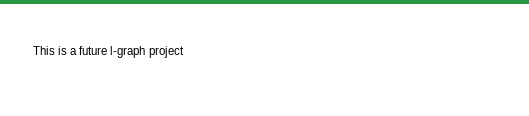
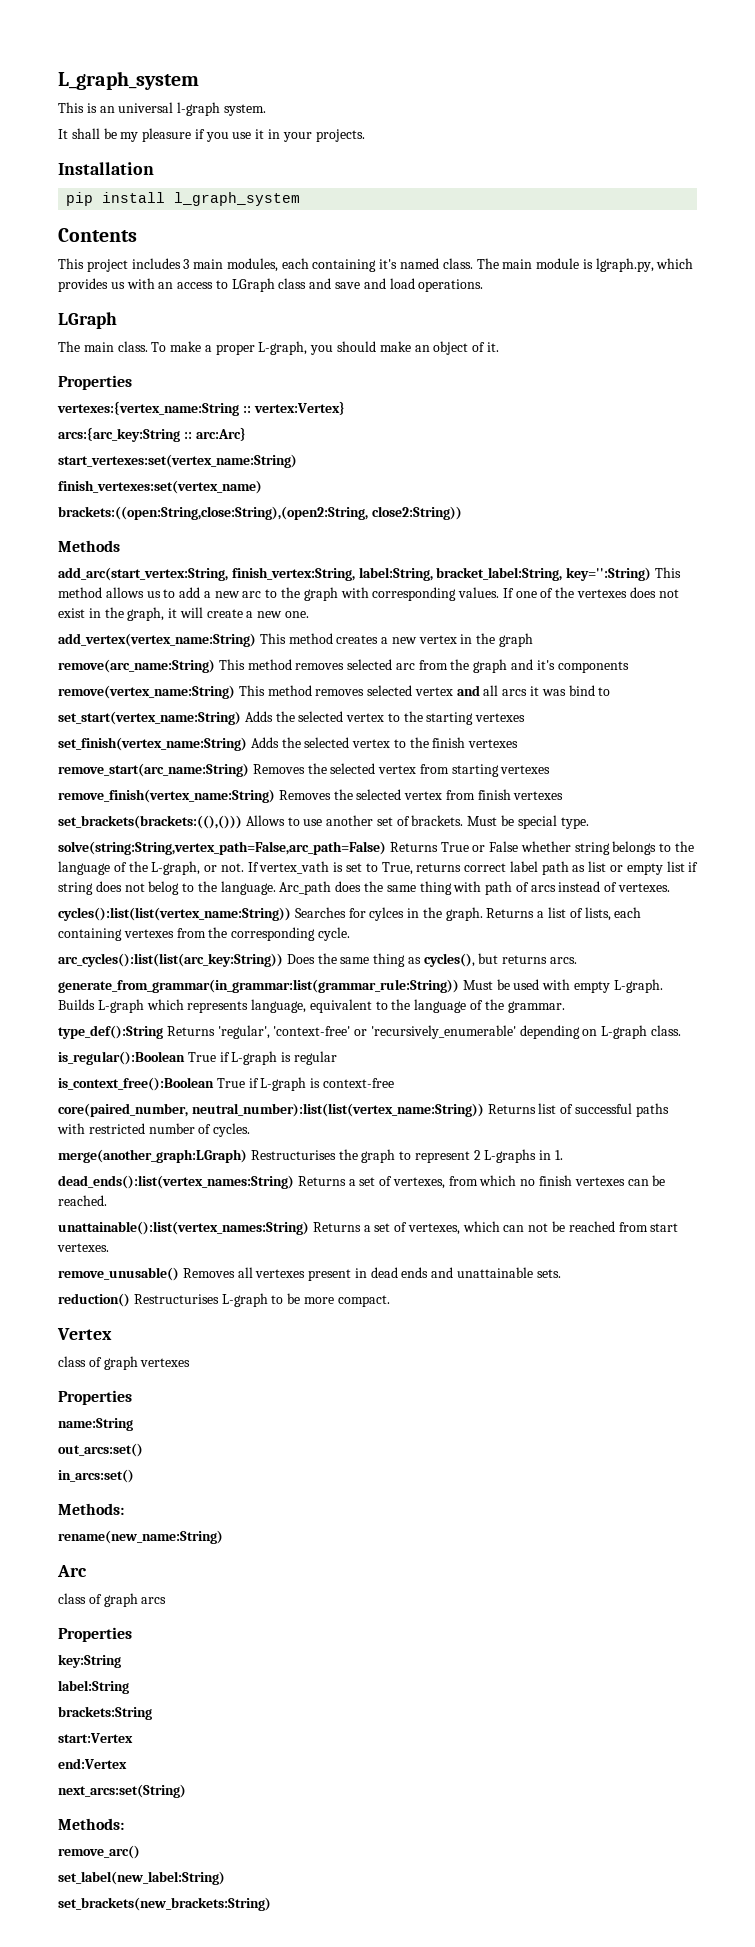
+ L_graph_system
- This is a future l-graph project
+ This is an universal l-graph system.
+ It shall be my pleasure if you use it in your projects.
+ Installation
+ pip install l_graph_system
+ Contents
+ This project includes 3 main modules, each containing it's named class. The main module is lgraph.py, which provides us with an access to LGraph class and save and load operations.
+ LGraph
+ The main class. To make a proper L-graph, you should make an object of it.
+ Properties
+ vertexes:{vertex_name:String :: vertex:Vertex}
+ arcs:{arc_key:String :: arc:Arc}
+ start_vertexes:set(vertex_name:String)
+ finish_vertexes:set(vertex_name)
+ brackets:((open:String,close:String),(open2:String, close2:String))
+ Methods
+ add_arc(start_vertex:String, finish_vertex:String, label:String, bracket_label:String, key='':String) This method allows us to add a new arc to the graph with corresponding values. If one of the vertexes does not exist in the graph, it will create a new one.
+ add_vertex(vertex_name:String) This method creates a new vertex in the graph
+ remove(arc_name:String) This method removes selected arc from the graph and it's components
+ remove(vertex_name:String) This method removes selected vertex and all arcs it was bind to
+ set_start(vertex_name:String) Adds the selected vertex to the starting vertexes
+ set_finish(vertex_name:String) Adds the selected vertex to the finish vertexes
+ remove_start(arc_name:String) Removes the selected vertex from starting vertexes
+ remove_finish(vertex_name:String) Removes the selected vertex from finish vertexes
+ set_brackets(brackets:((),())) Allows to use another set of brackets. Must be special type.
+ solve(string:String,vertex_path=False,arc_path=False) Returns True or False whether string belongs to the language of the L-graph, or not. If vertex_vath is set to True, returns correct label path as list or empty list if string does not belog to the language. Arc_path does the same thing with path of arcs instead of vertexes.
+ cycles():list(list(vertex_name:String)) Searches for cylces in the graph. Returns a list of lists, each containing vertexes from the corresponding cycle.
+ arc_cycles():list(list(arc_key:String)) Does the same thing as cycles(), but returns arcs.
+ generate_from_grammar(in_grammar:list(grammar_rule:String)) Must be used with empty L-graph. Builds L-graph which represents language, equivalent to the language of the grammar.
+ type_def():String Returns 'regular', 'context-free' or 'recursively_enumerable' depending on L-graph class.
+ is_regular():Boolean True if L-graph is regular
+ is_context_free():Boolean True if L-graph is context-free
+ core(paired_number, neutral_number):list(list(vertex_name:String)) Returns list of successful paths with restricted number of cycles.
+ merge(another_graph:LGraph) Restructurises the graph to represent 2 L-graphs in 1.
+ dead_ends():list(vertex_names:String) Returns a set of vertexes, from which no finish vertexes can be reached.
+ unattainable():list(vertex_names:String) Returns a set of vertexes, which can not be reached from start vertexes.
+ remove_unusable() Removes all vertexes present in dead ends and unattainable sets.
+ reduction() Restructurises L-graph to be more compact.
+ Vertex
+ class of graph vertexes
+ Properties
+ name:String
+ out_arcs:set()
+ in_arcs:set()
+ Methods:
+ rename(new_name:String)
+ Arc
+ class of graph arcs
+ Properties
+ key:String
+ label:String
+ brackets:String
+ start:Vertex
+ end:Vertex
+ next_arcs:set(String)
+ Methods:
+ remove_arc()
+ set_label(new_label:String)
+ set_brackets(new_brackets:String)

